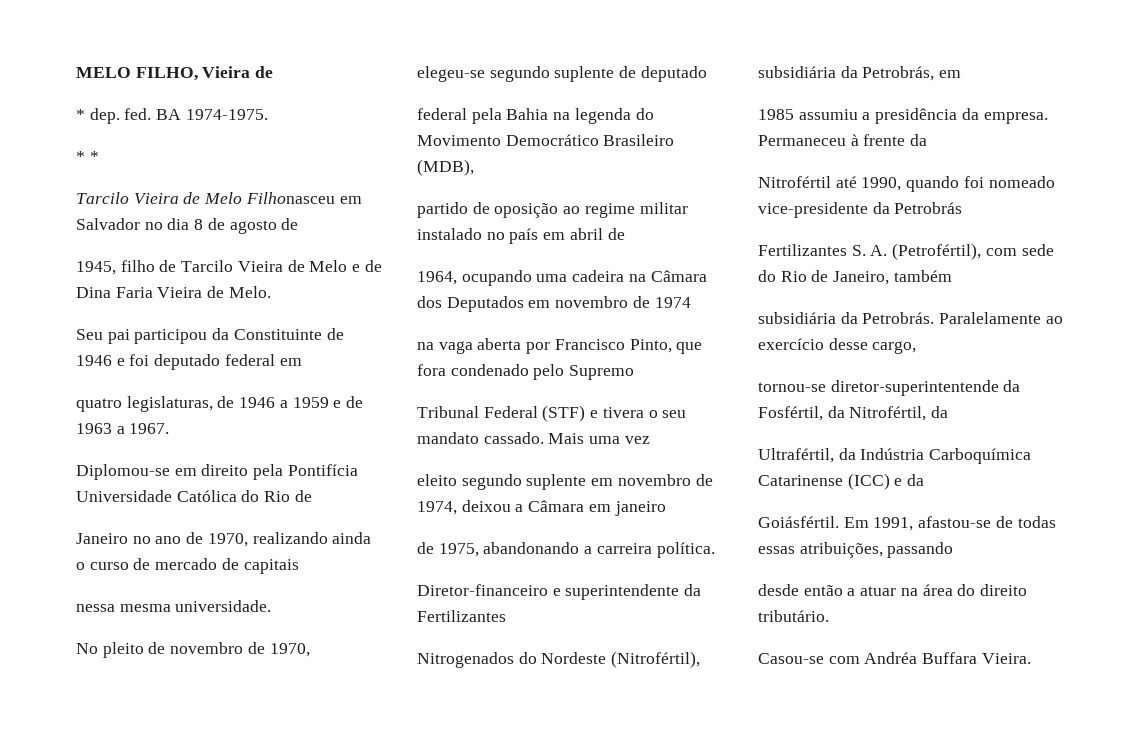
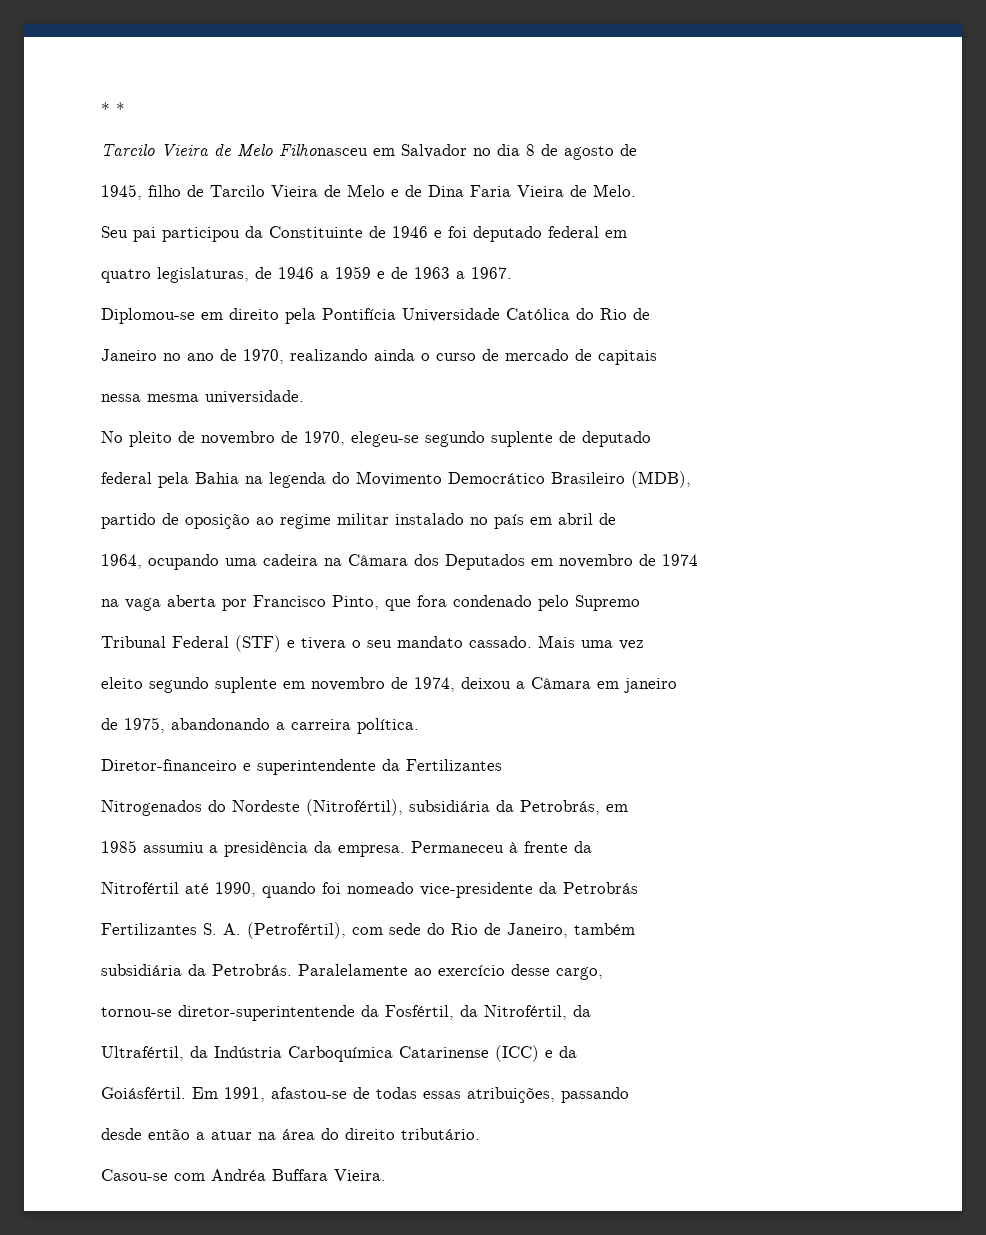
- MELO FILHO, Vieira de
- * dep. fed. BA 1974-1975.

